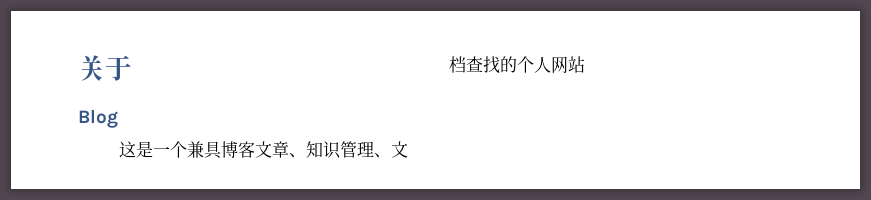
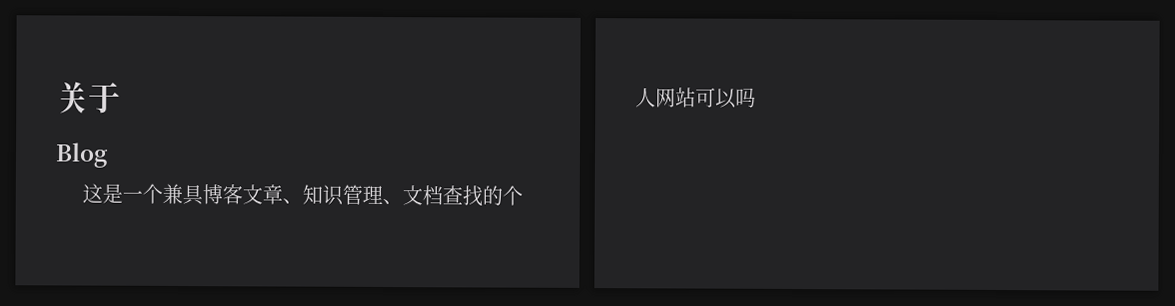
- 这是一个兼具博客文章、知识管理、文档查找的个人网站
+ 这是一个兼具博客文章、知识管理、文档查找的个人网站可以吗

